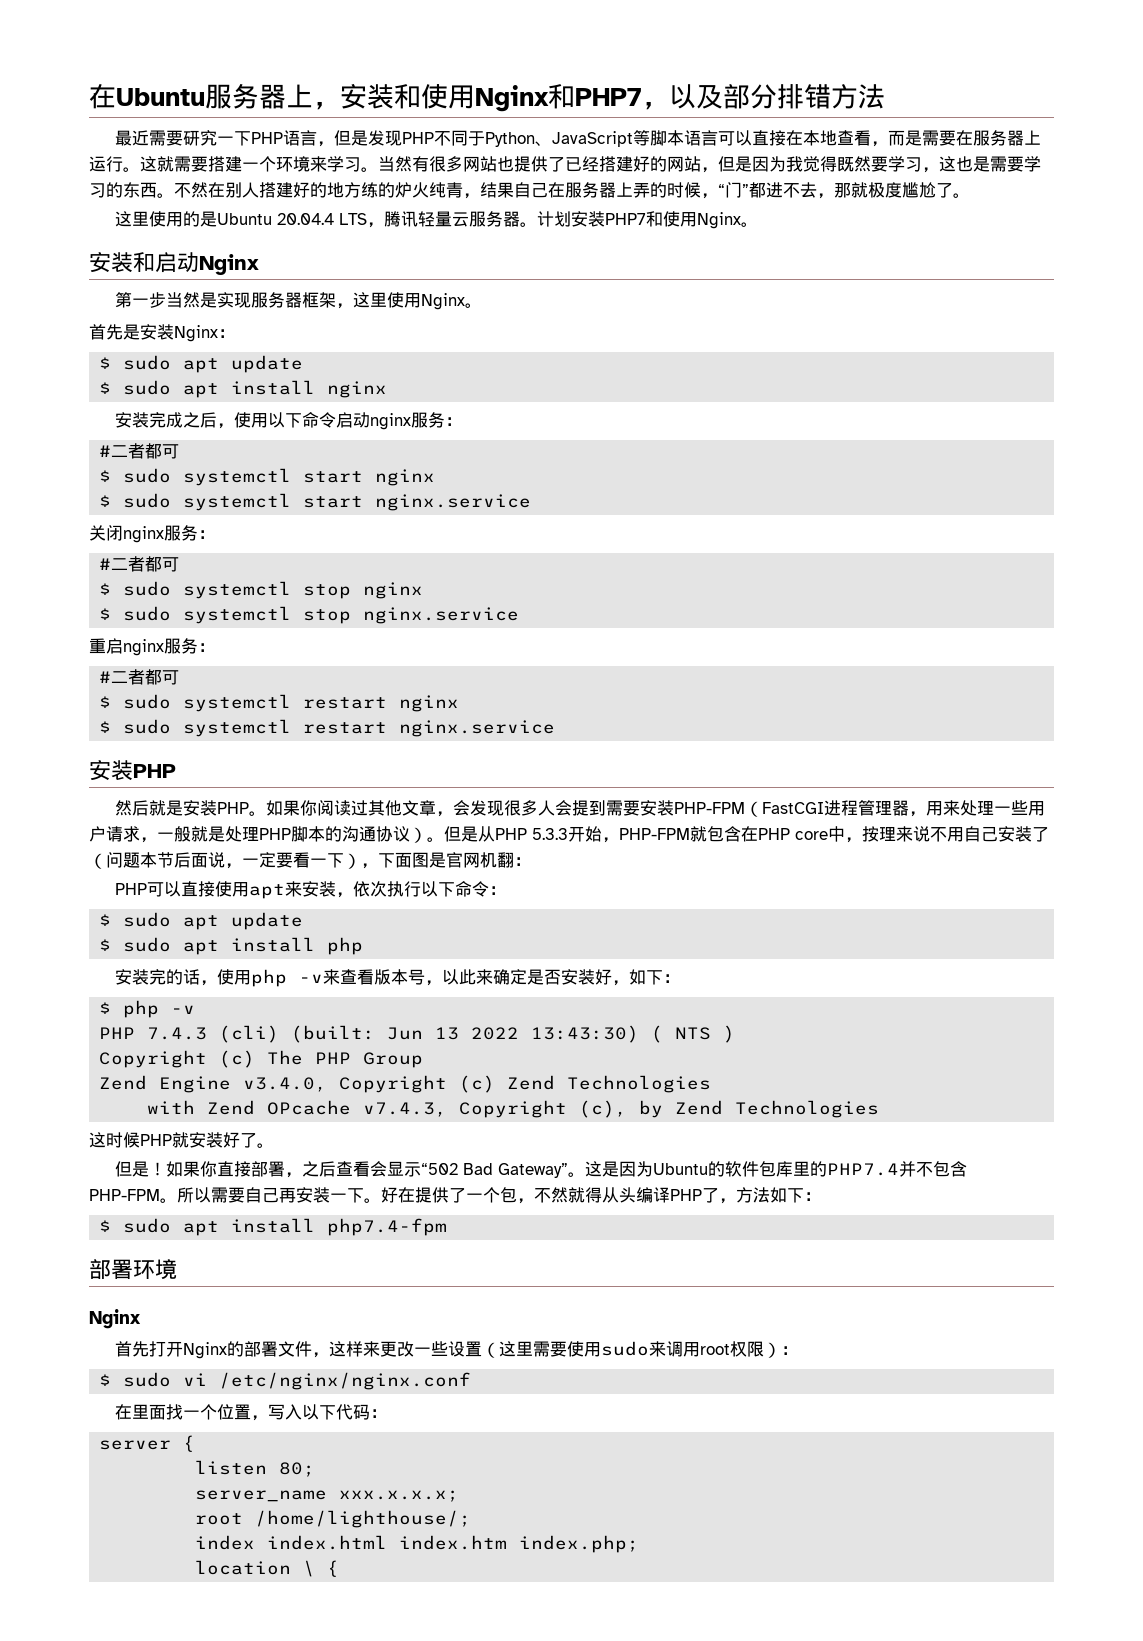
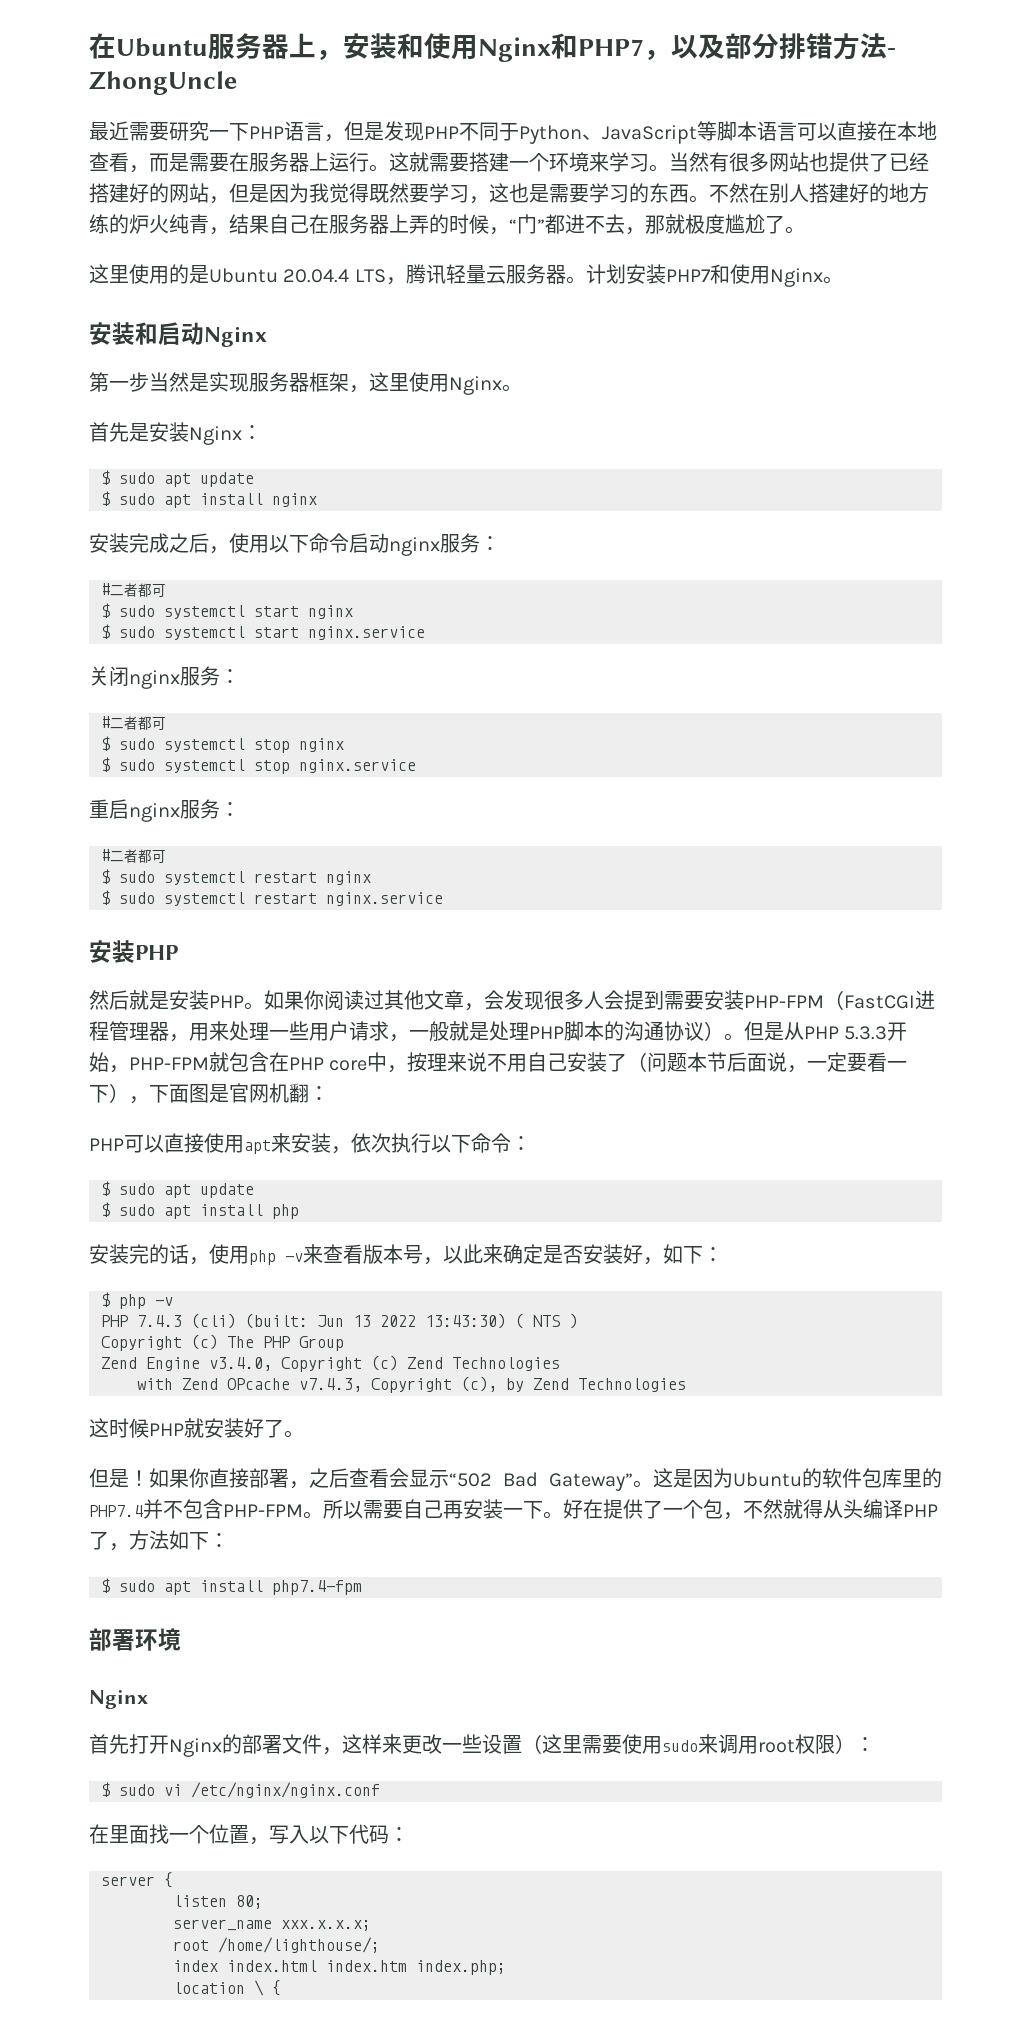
- 在Ubuntu服务器上，安装和使用Nginx和PHP7，以及部分排错方法
+ 在Ubuntu服务器上，安装和使用Nginx和PHP7，以及部分排错方法- ZhongUncle

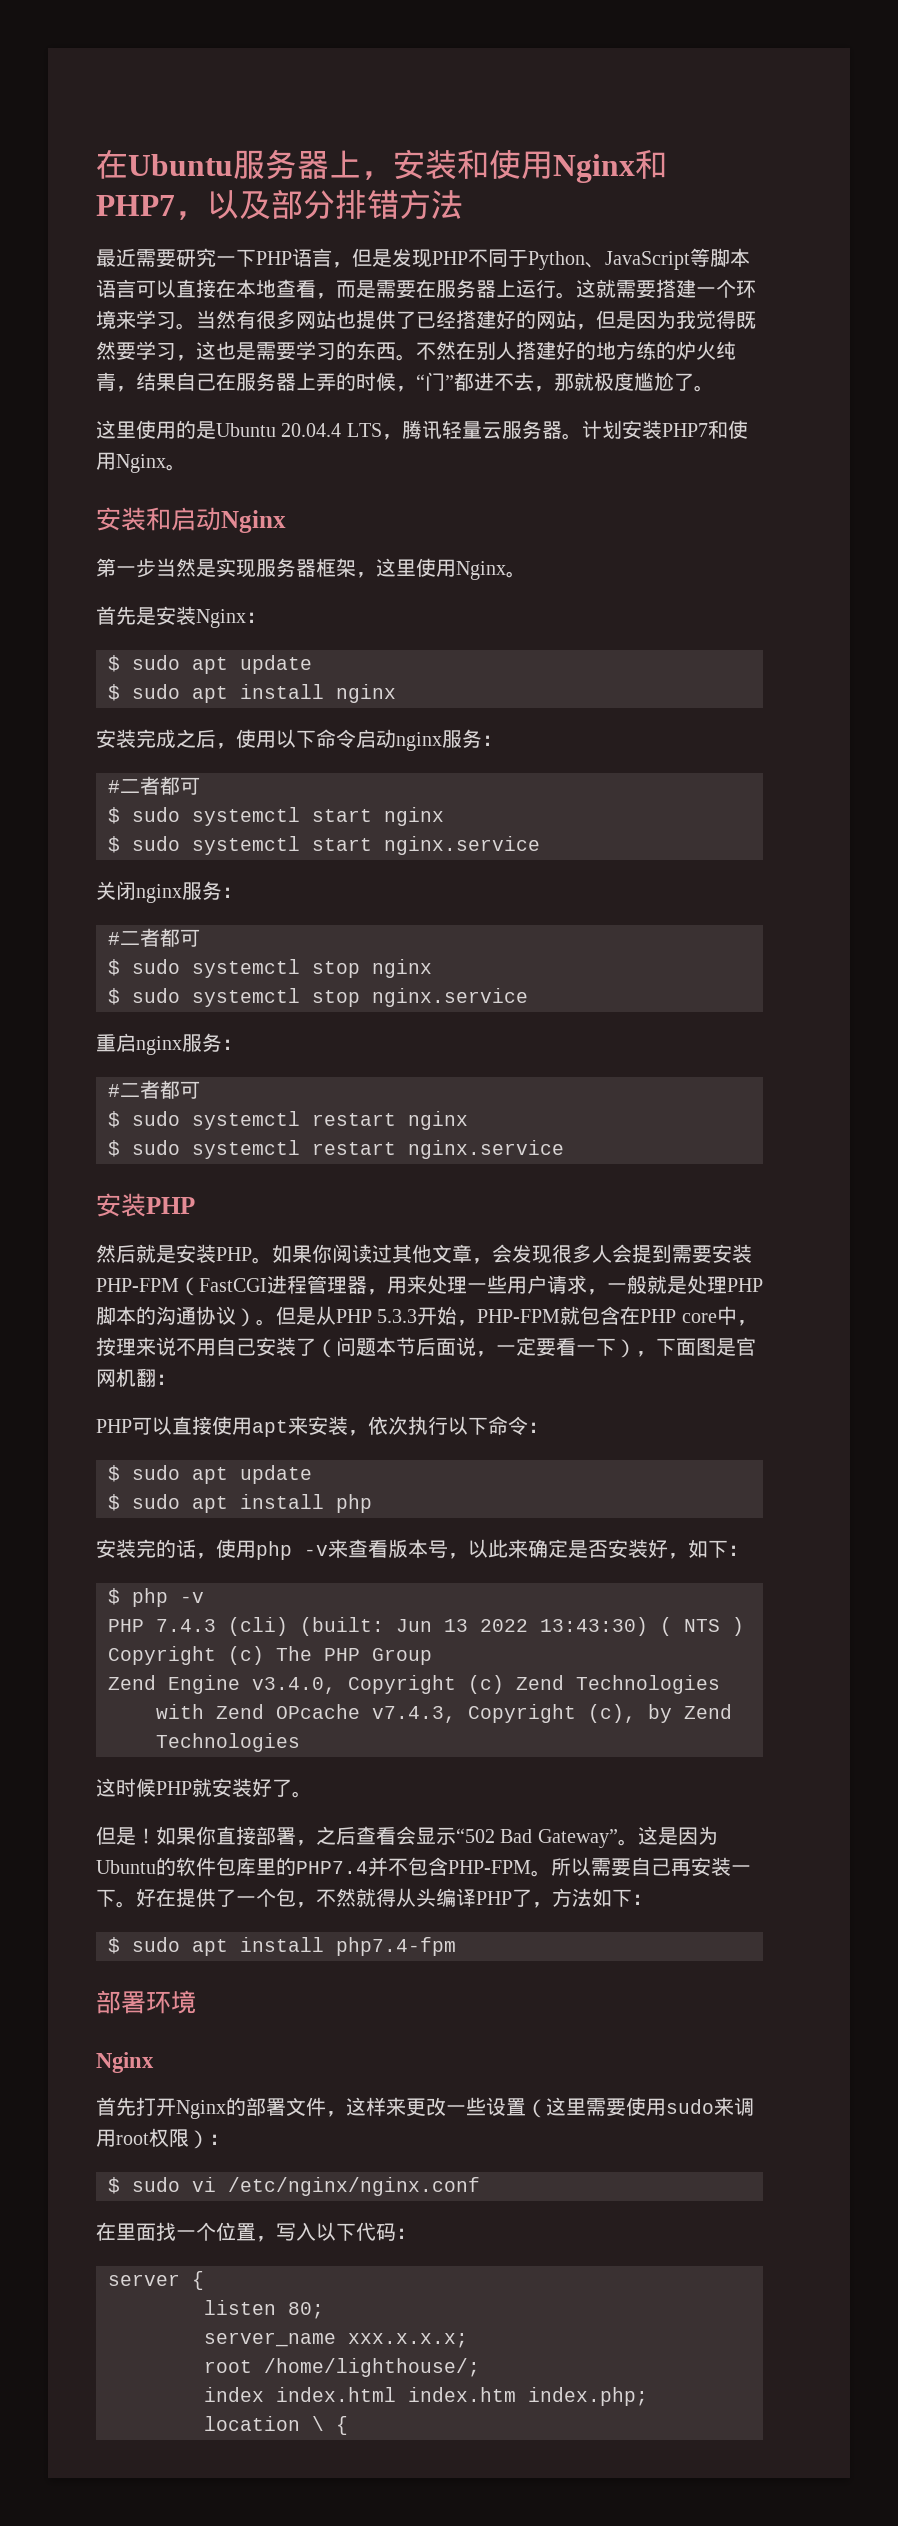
- 在Ubuntu服务器上，安装和使用Nginx和PHP7，以及部分排错方法- ZhongUncle
+ 在Ubuntu服务器上，安装和使用Nginx和PHP7，以及部分排错方法

